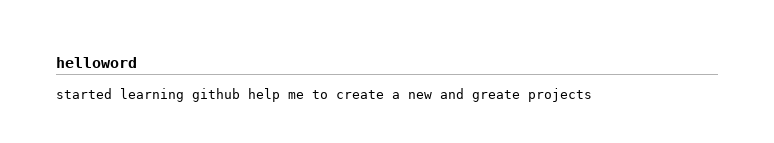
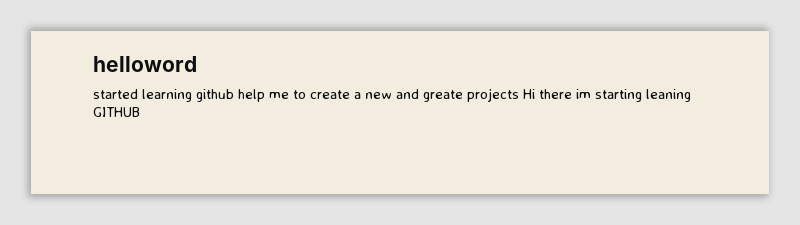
- started learning github help me to create a new and greate projects
+ started learning github help me to create a new and greate projects Hi there im starting leaning GITHUB

